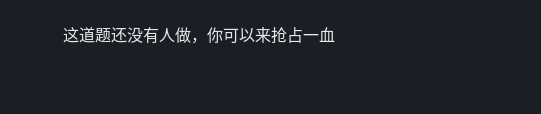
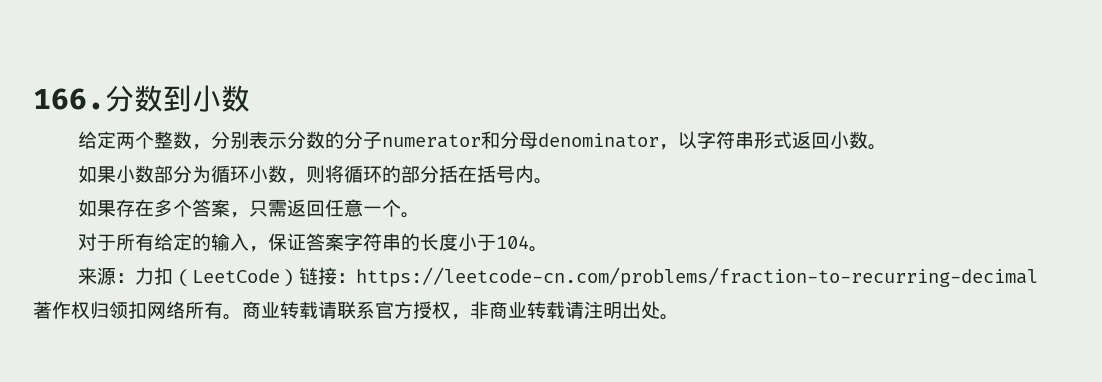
- 这道题还没有人做，你可以来抢占一血
+ 166.分数到小数
+ 给定两个整数，分别表示分数的分子numerator和分母denominator，以字符串形式返回小数。
+ 如果小数部分为循环小数，则将循环的部分括在括号内。
+ 如果存在多个答案，只需返回任意一个。
+ 对于所有给定的输入，保证答案字符串的长度小于104。
+ 来源：力扣（LeetCode）链接：https://leetcode-cn.com/problems/fraction-to-recurring-decimal著作权归领扣网络所有。商业转载请联系官方授权，非商业转载请注明出处。

